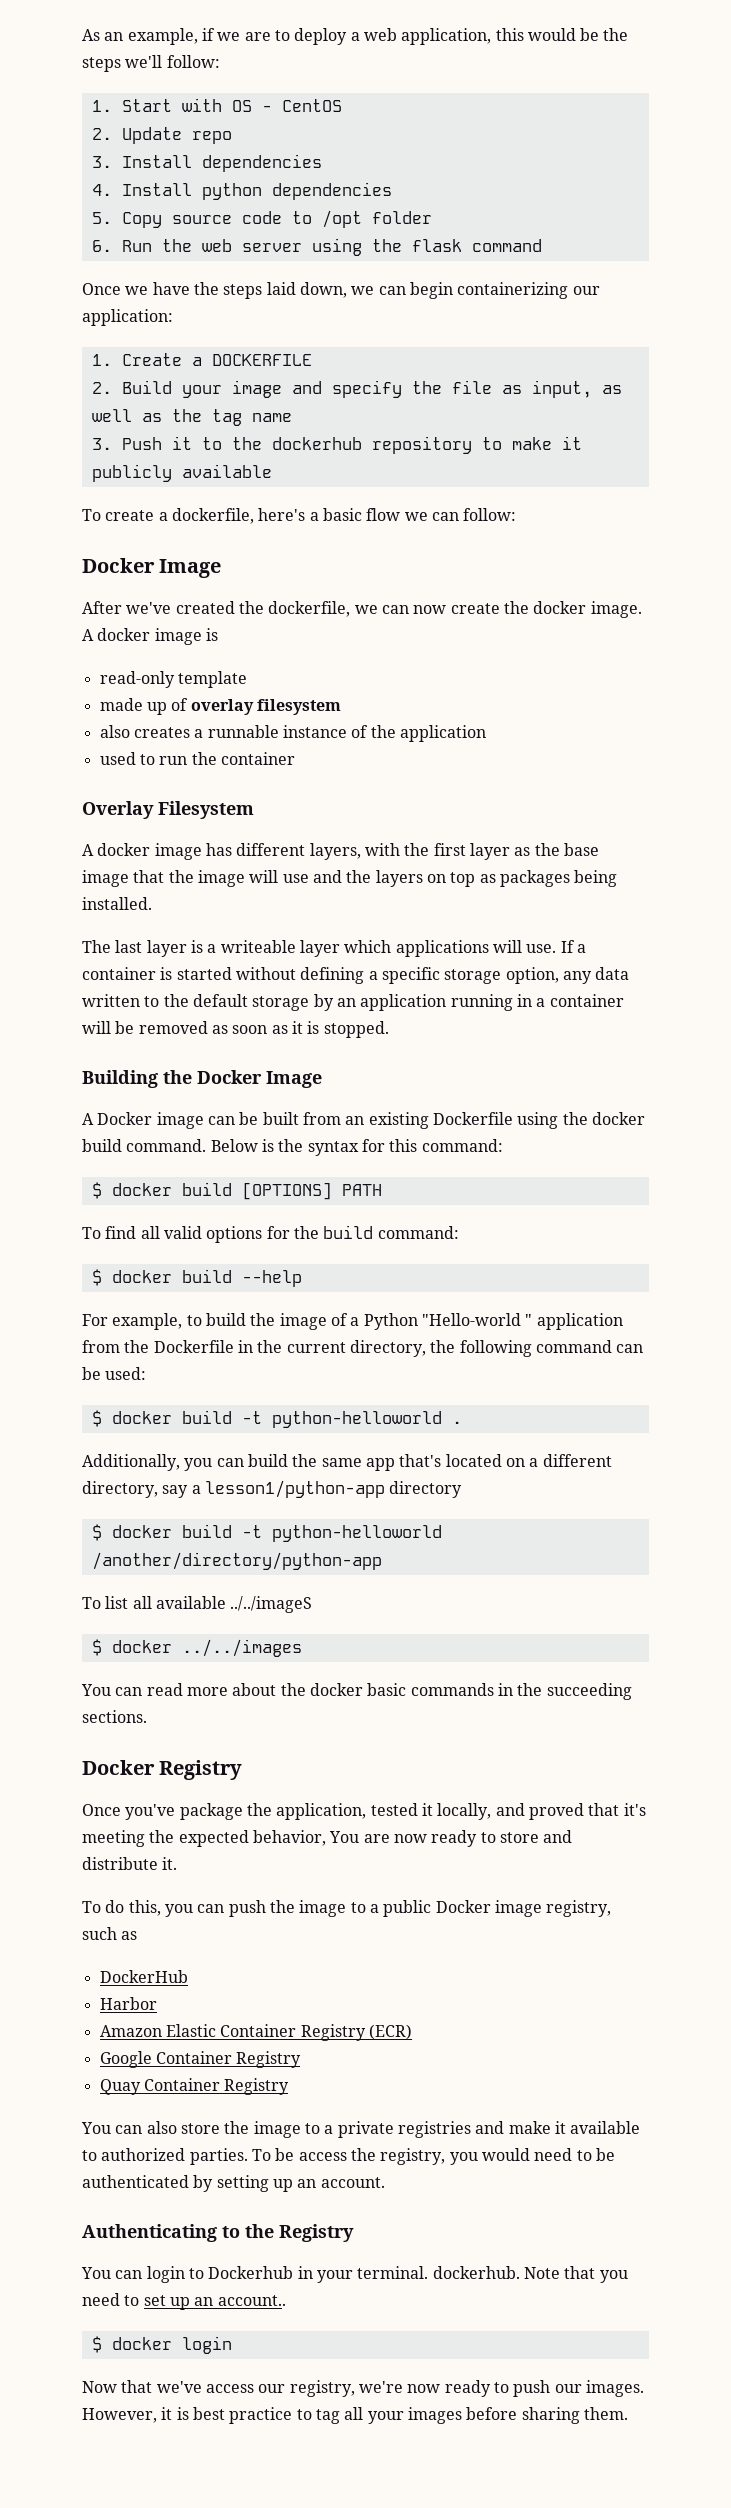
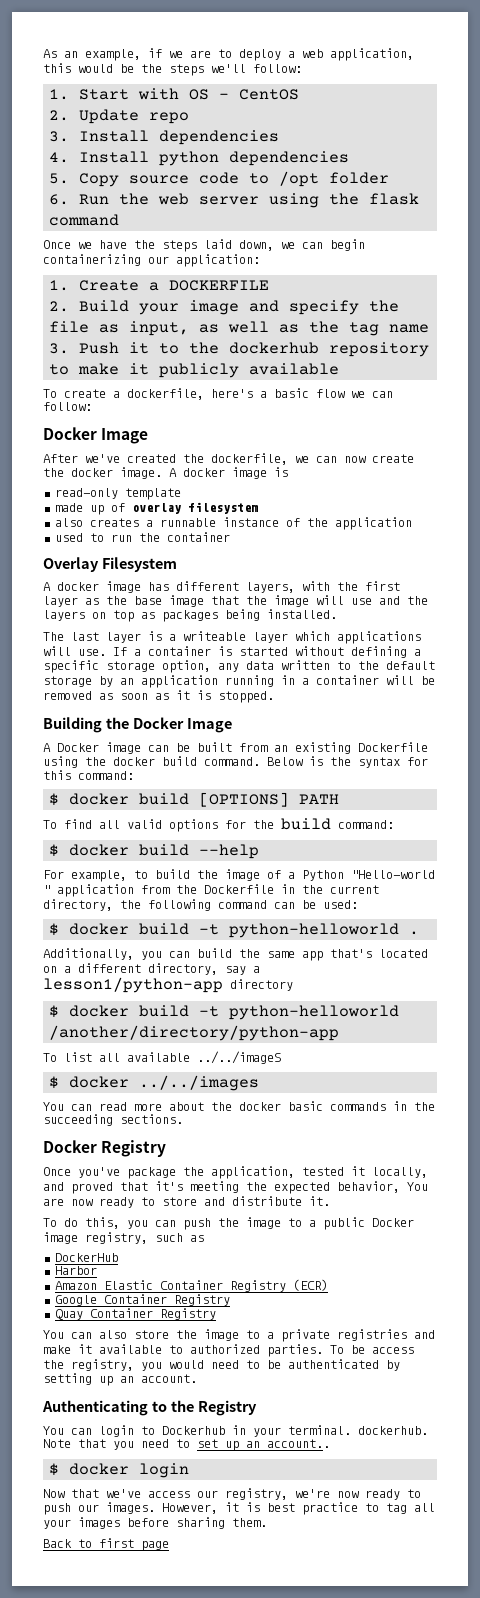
+ Back to first page

